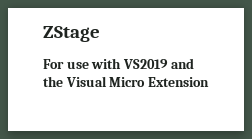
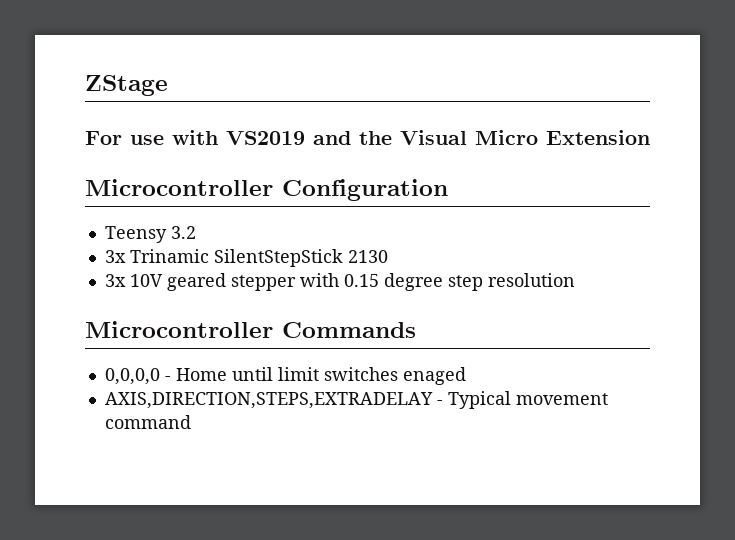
+ Microcontroller Configuration
+ Teensy 3.2
+ 3x Trinamic SilentStepStick 2130
+ 3x 10V geared stepper with 0.15 degree step resolution
+ Microcontroller Commands
+ 0,0,0,0 - Home until limit switches enaged
+ AXIS,DIRECTION,STEPS,EXTRADELAY - Typical movement command

